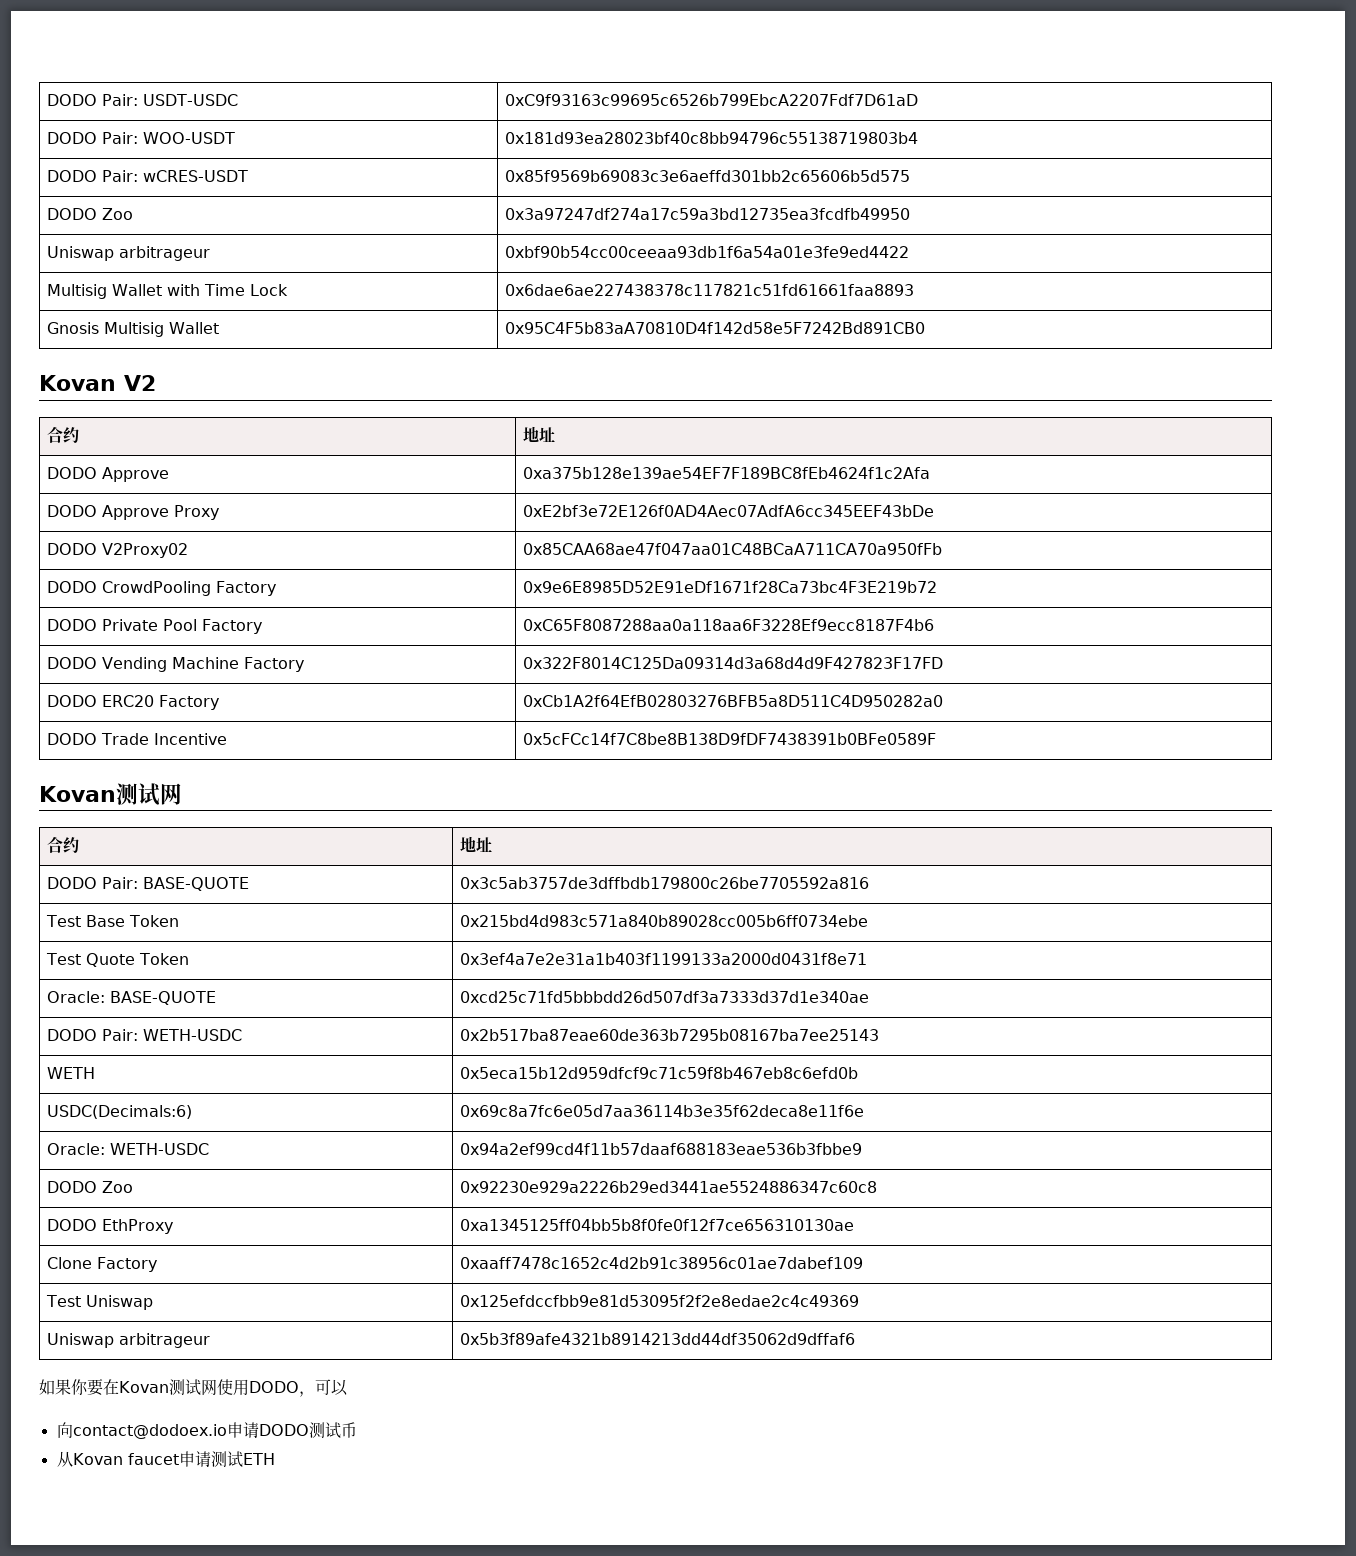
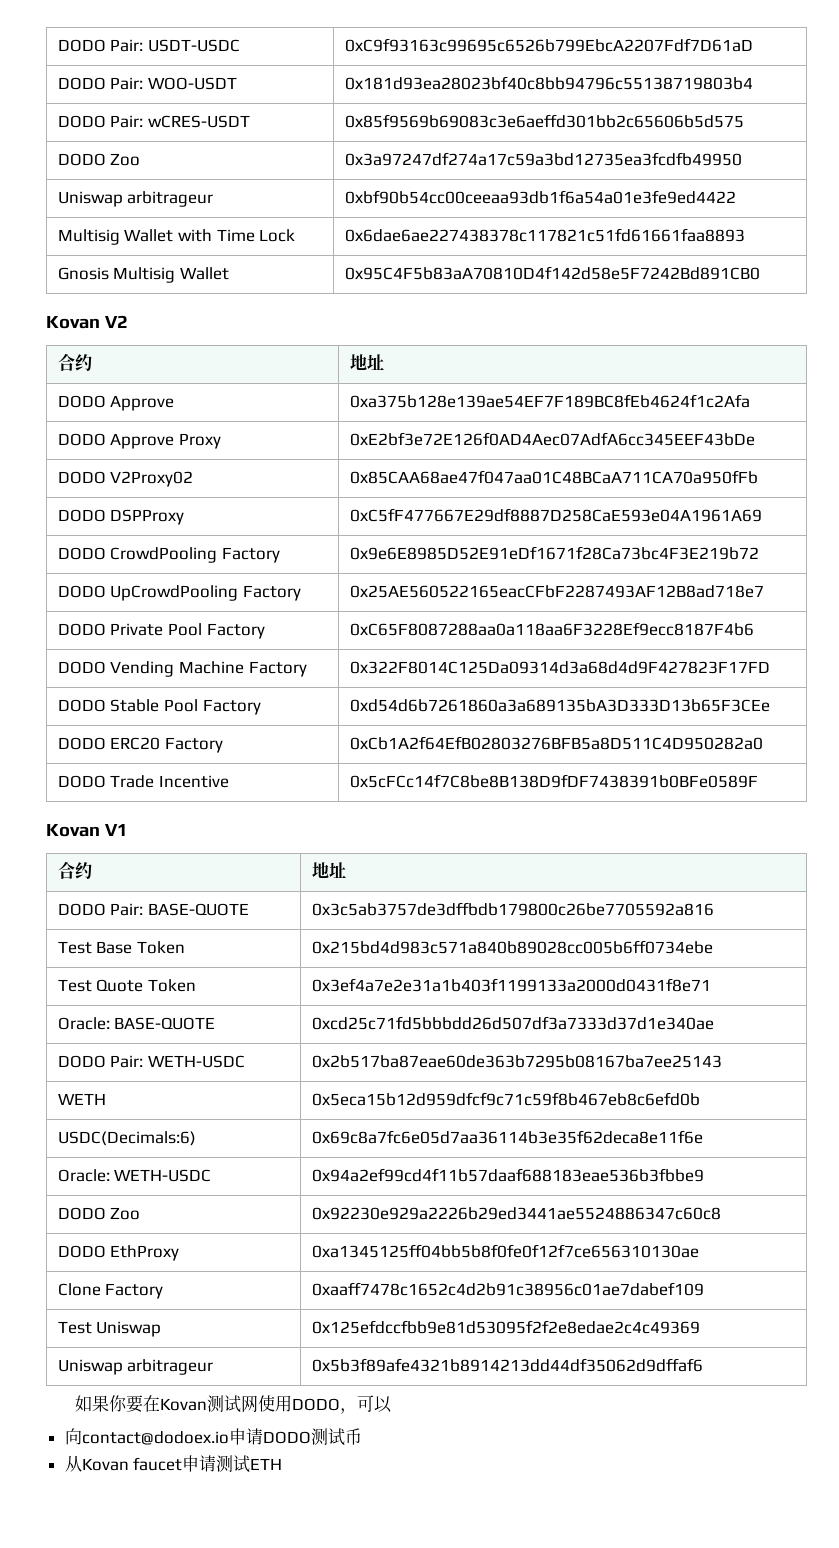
+ DODO DSPProxy | 0xC5fF477667E29df8887D258CaE593e04A1961A69
+ DODO UpCrowdPooling Factory | 0x25AE560522165eacCFbF2287493AF12B8ad718e7
+ DODO Stable Pool Factory | 0xd54d6b7261860a3a689135bA3D333D13b65F3CEe
  DODO Trade Incentive | 0x5cFCc14f7C8be8B138D9fDF7438391b0BFe0589F
- Kovan测试网
+ Kovan V1

